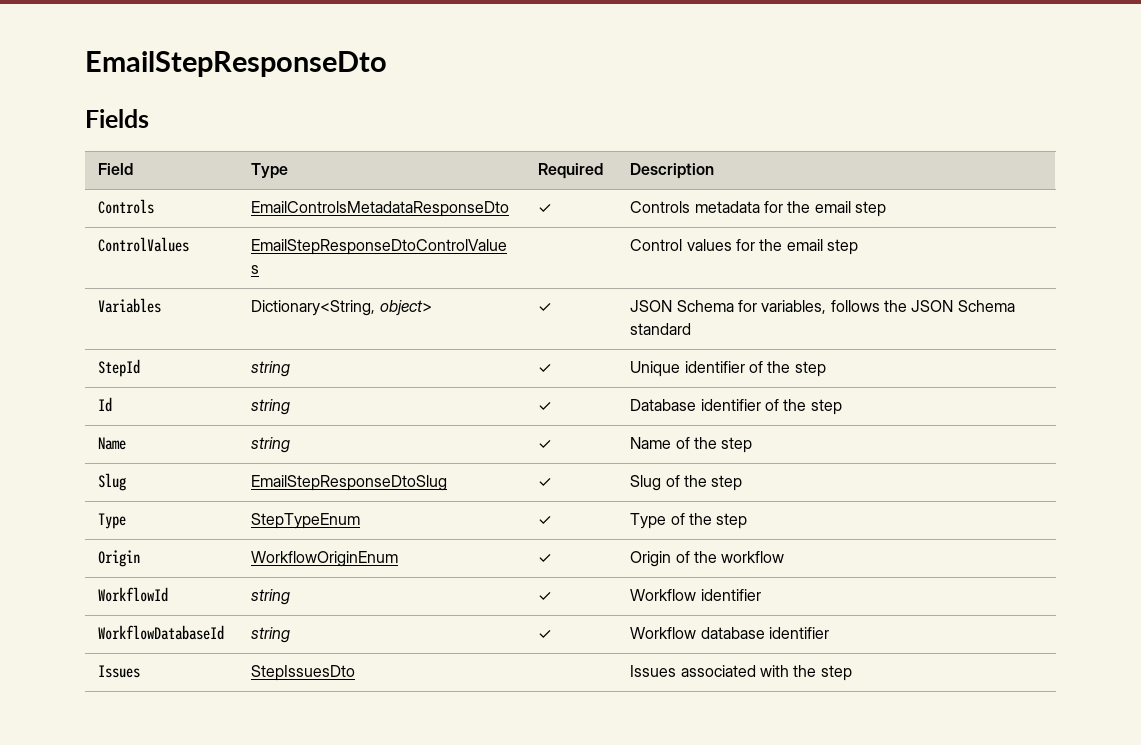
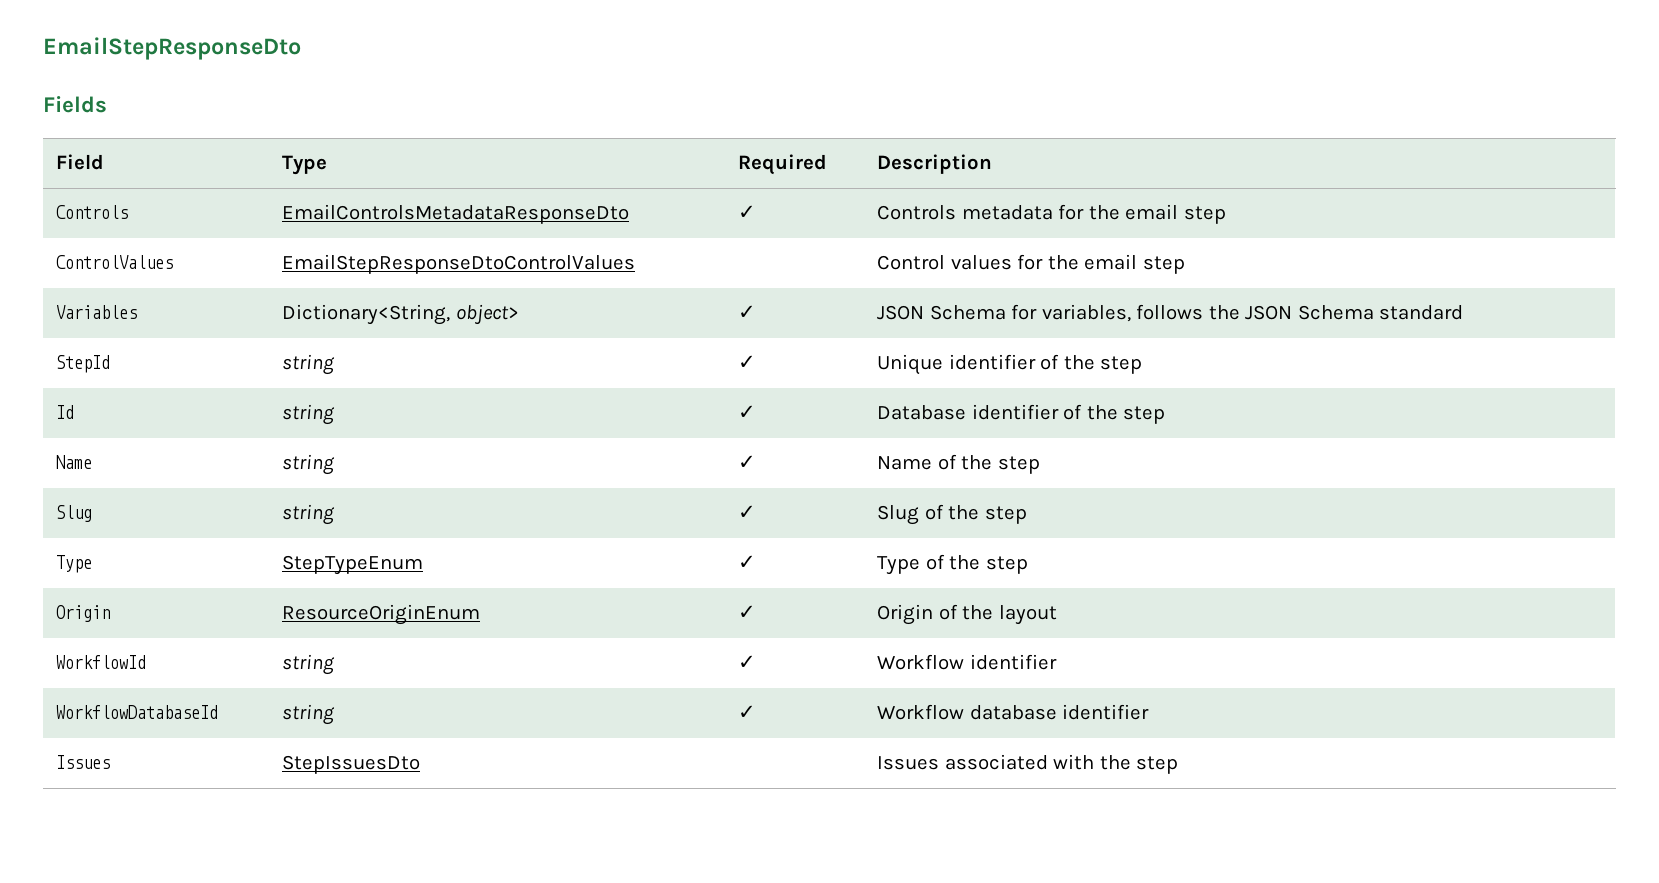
- Slug | EmailStepResponseDtoSlug | ✓ | Slug of the step
+ Slug | string | ✓ | Slug of the step
- Origin | WorkflowOriginEnum | ✓ | Origin of the workflow
+ Origin | ResourceOriginEnum | ✓ | Origin of the layout

